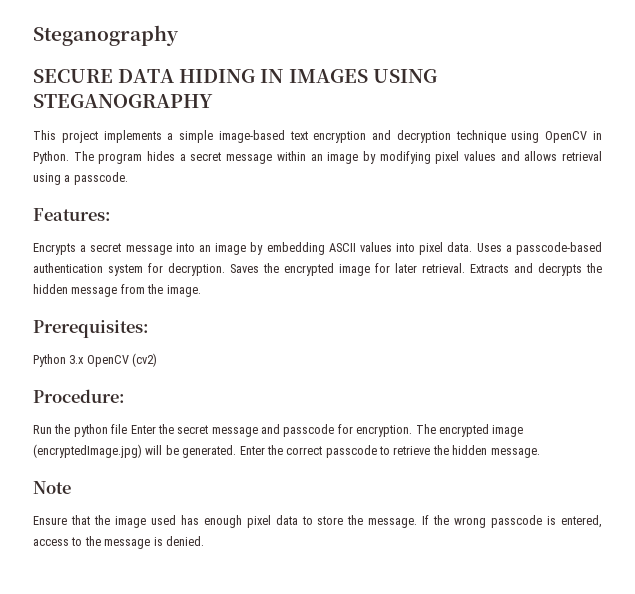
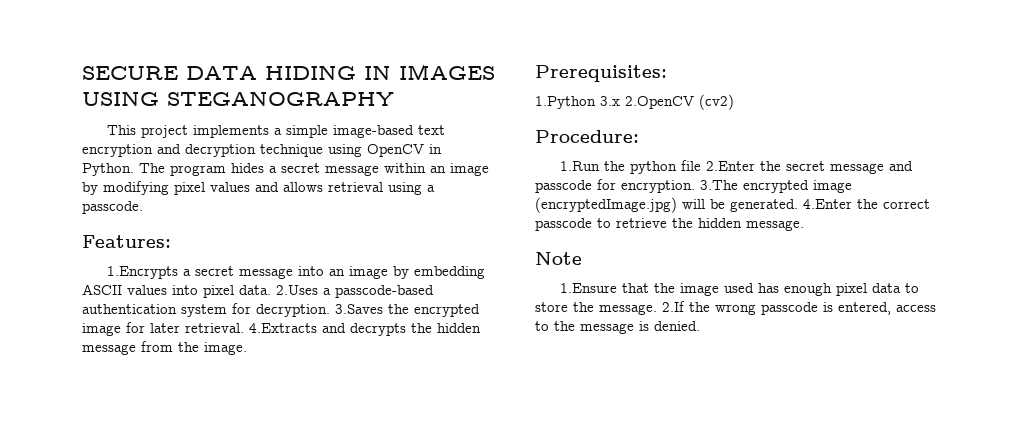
- Steganography
- Encrypts a secret message into an image by embedding ASCII values into pixel data.
+ 1.Encrypts a secret message into an image by embedding ASCII values into pixel data.
- Uses a passcode-based authentication system for decryption.
+ 2.Uses a passcode-based authentication system for decryption.
- Saves the encrypted image for later retrieval.
+ 3.Saves the encrypted image for later retrieval.
- Extracts and decrypts the hidden message from the image.
+ 4.Extracts and decrypts the hidden message from the image.
- Python 3.x OpenCV (cv2)
+ 1.Python 3.x 2.OpenCV (cv2)
- Run the python file Enter the secret message and passcode for encryption.
+ 1.Run the python file 2.Enter the secret message and passcode for encryption.
- The encrypted image (encryptedImage.jpg) will be generated.
+ 3.The encrypted image (encryptedImage.jpg) will be generated.
- Enter the correct passcode to retrieve the hidden message.
+ 4.Enter the correct passcode to retrieve the hidden message.
- Ensure that the image used has enough pixel data to store the message.
+ 1.Ensure that the image used has enough pixel data to store the message.
- If the wrong passcode is entered, access to the message is denied.
+ 2.If the wrong passcode is entered, access to the message is denied.

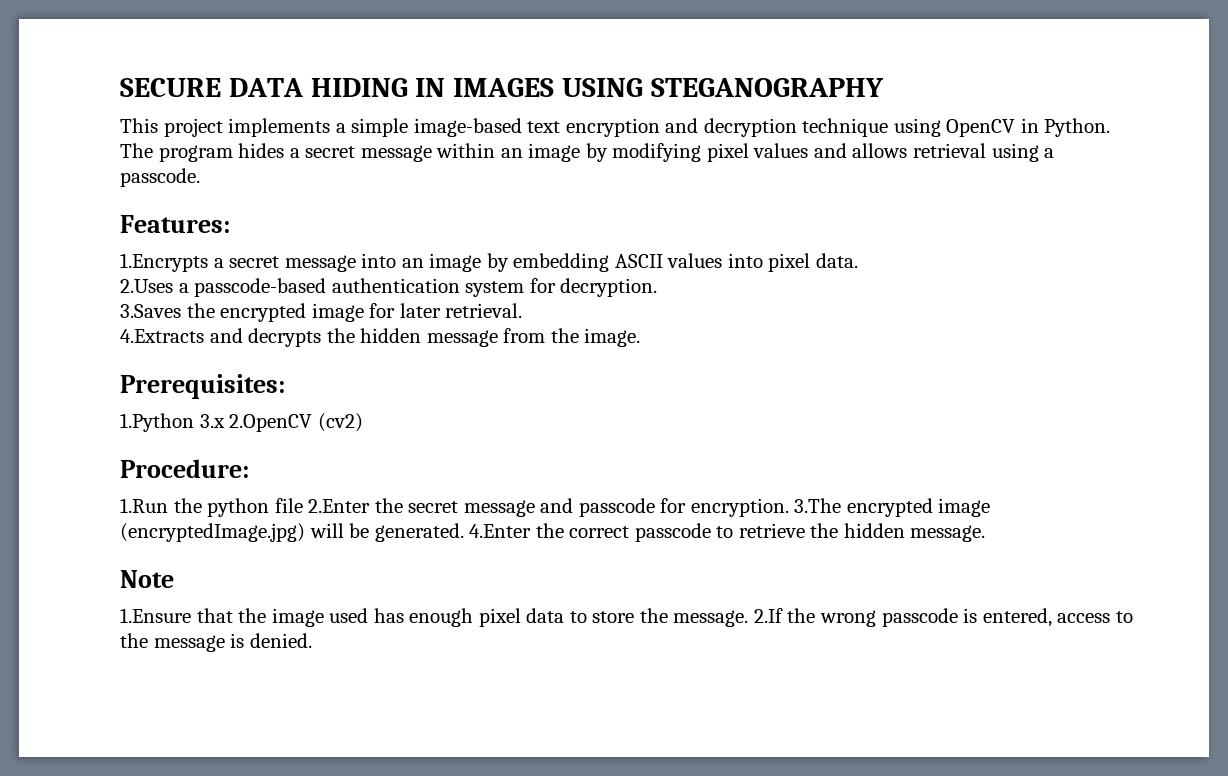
- 1.Encrypts a secret message into an image by embedding ASCII values into pixel data. 2.Uses a passcode-based authentication system for decryption. 3.Saves the encrypted image for later retrieval. 4.Extracts and decrypts the hidden message from the image.
+ 1.Encrypts a secret message into an image by embedding ASCII values into pixel data.
+ 2.Uses a passcode-based authentication system for decryption.
+ 3.Saves the encrypted image for later retrieval.
+ 4.Extracts and decrypts the hidden message from the image.

